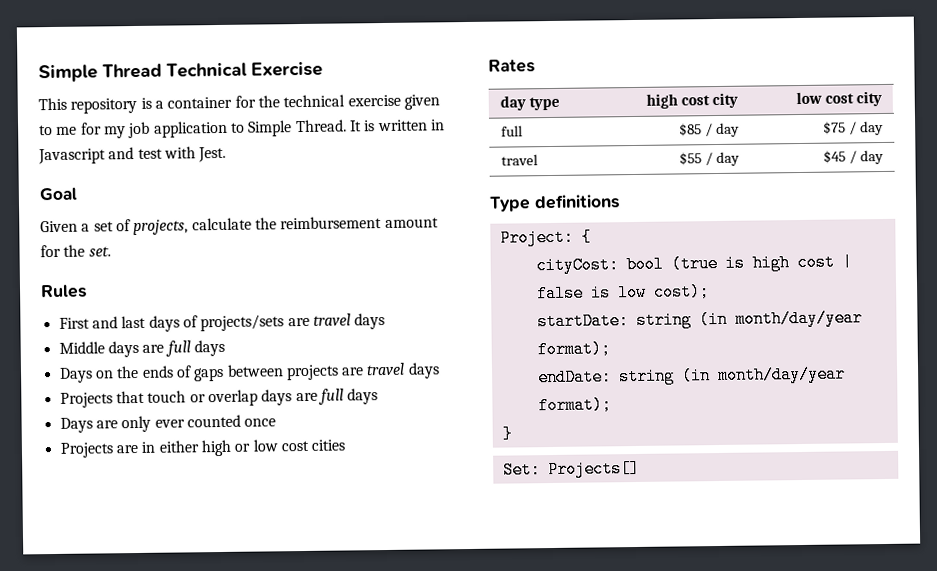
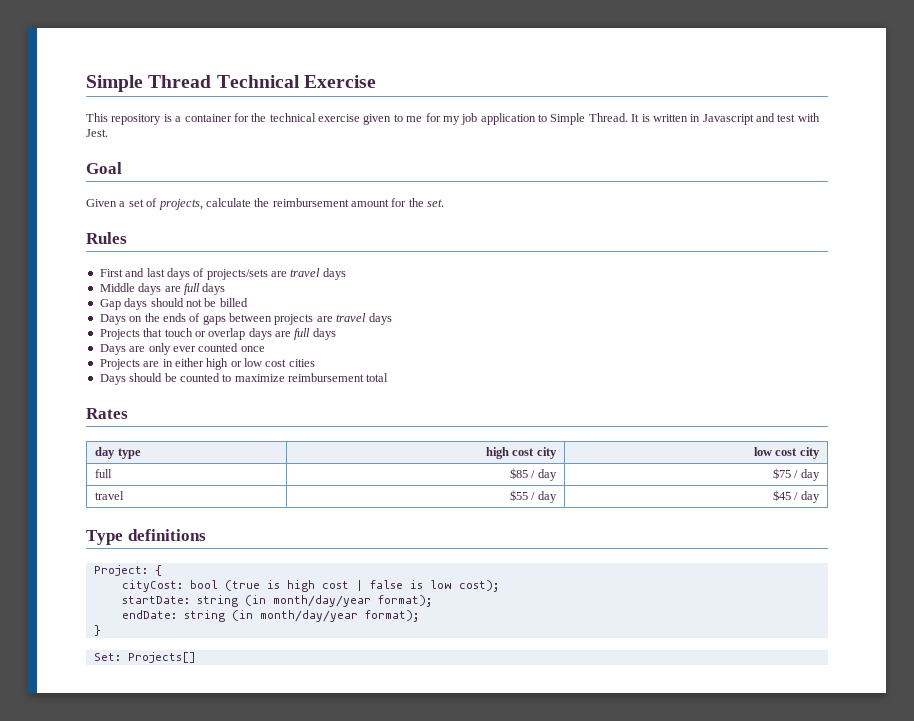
+ Gap days should not be billed
+ Days should be counted to maximize reimbursement total

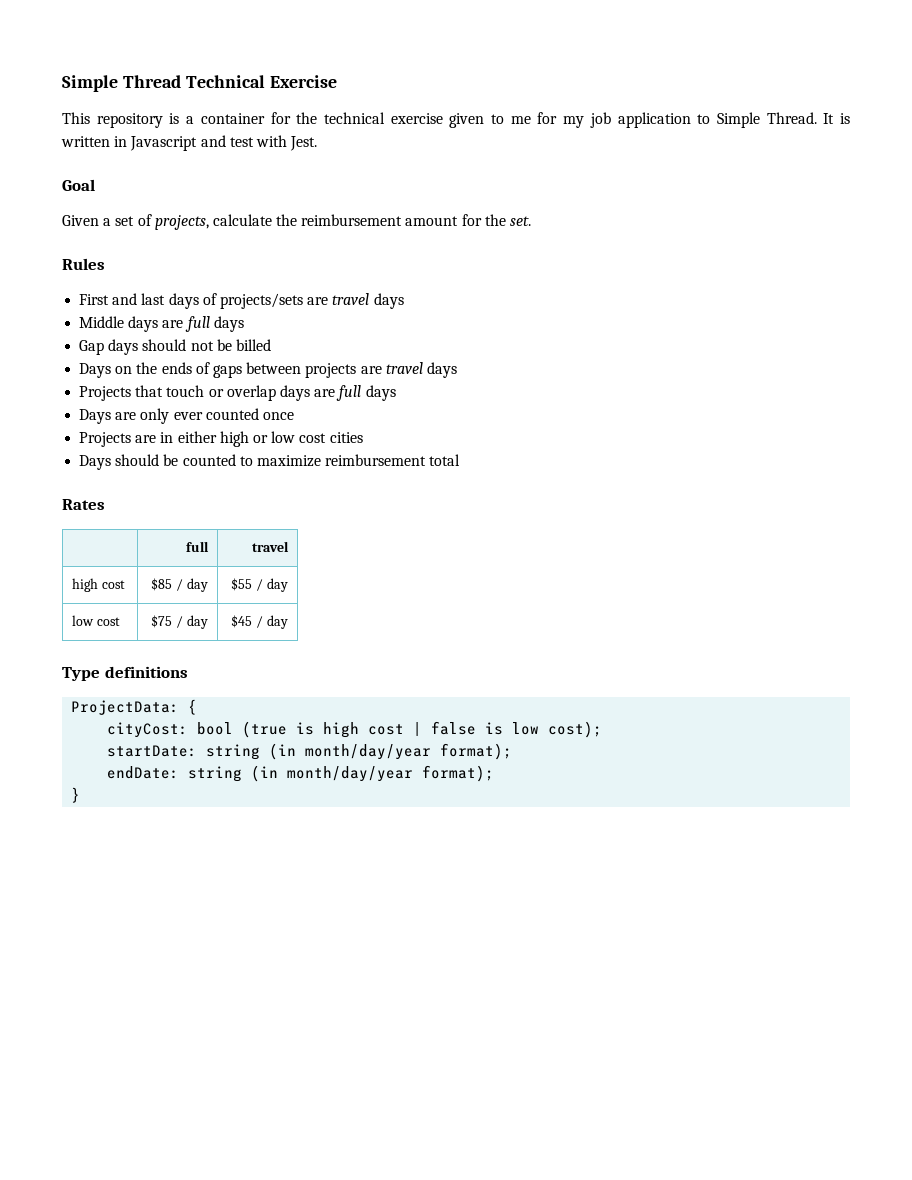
- day type | high cost city | low cost city
- full | $85 / day | $75 / day
- travel | $55 / day | $45 / day
+ | full | travel
+ high cost | $85 / day | $55 / day
+ low cost | $75 / day | $45 / day
- Project: {
+ ProjectData: {
- Set: Projects[]

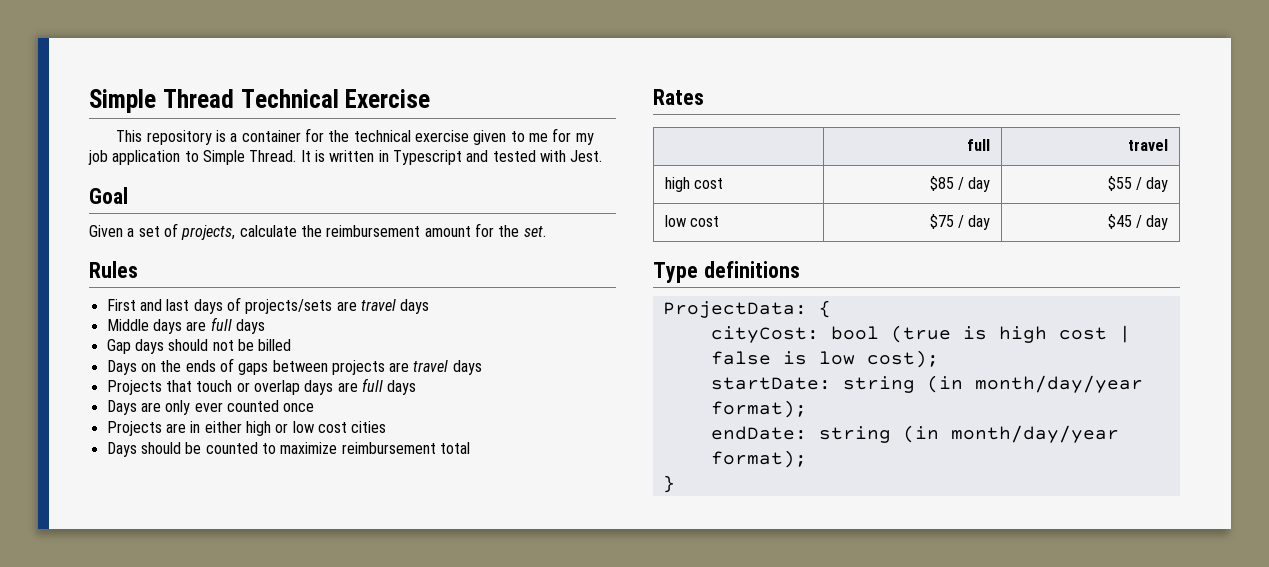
- It is written in Javascript and test with Jest.
+ It is written in Typescript and tested with Jest.

